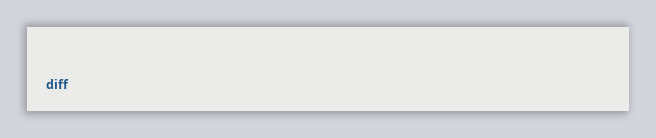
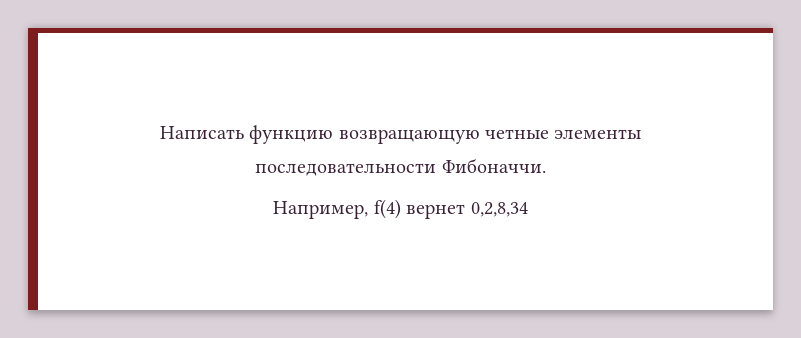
- diff
+ Написать функцию возвращающую четные элементы последовательности Фибоначчи.
+ Например, f(4) вернет 0,2,8,34

